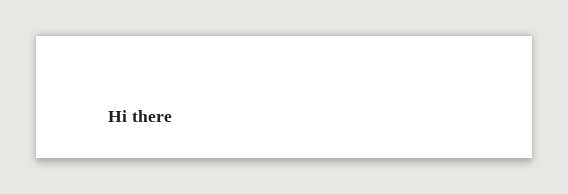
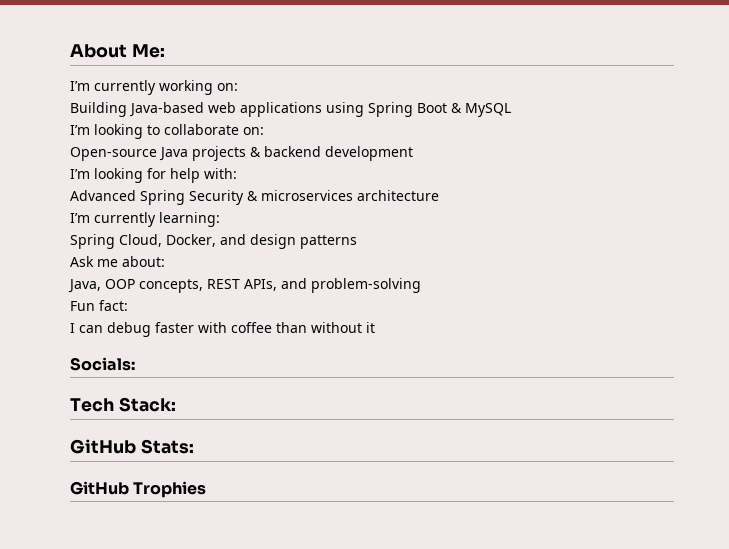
- Hi there
+ About Me:
+ I’m currently working on:
+ Building Java-based web applications using Spring Boot & MySQL
+ I’m looking to collaborate on:
+ Open-source Java projects & backend development
+ I’m looking for help with:
+ Advanced Spring Security & microservices architecture
+ I’m currently learning:
+ Spring Cloud, Docker, and design patterns
+ Ask me about:
+ Java, OOP concepts, REST APIs, and problem-solving
+ Fun fact:
+ I can debug faster with coffee than without it
+ Socials:
+ Tech Stack:
+ GitHub Stats:
+ GitHub Trophies

